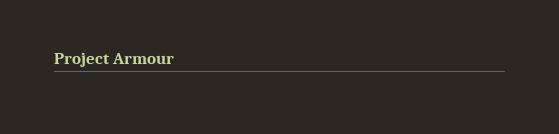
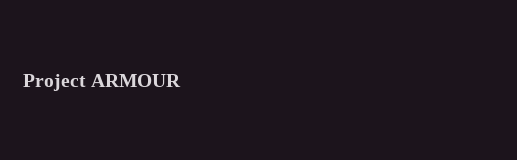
- Project Armour
+ Project ARMOUR

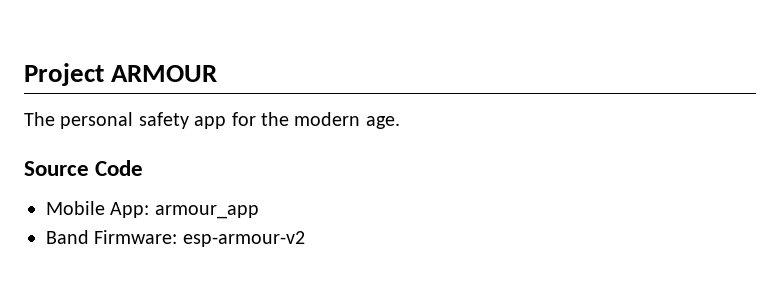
+ The personal safety app for the modern age.
+ Source Code
+ Mobile App: armour_app
+ Band Firmware: esp-armour-v2

